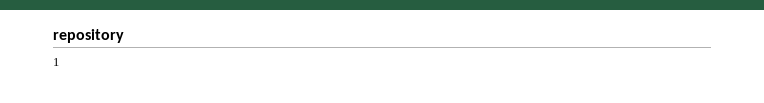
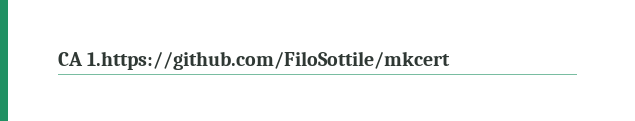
- repository
- 1
+ CA 1.https://github.com/FiloSottile/mkcert

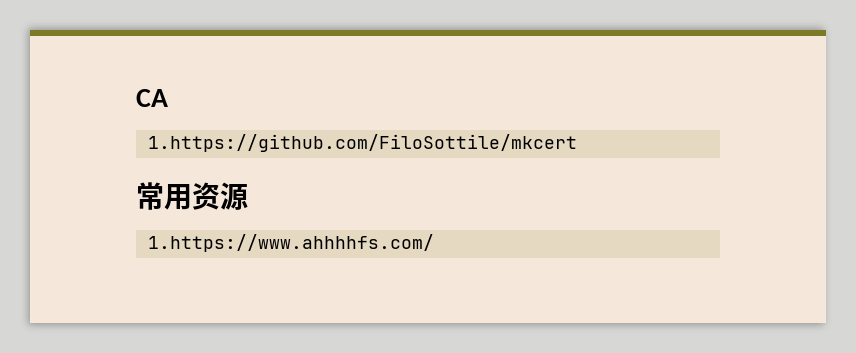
- CA 1.https://github.com/FiloSottile/mkcert
+ CA
+ 1.https://github.com/FiloSottile/mkcert
+ 常用资源
+ 1.https://www.ahhhhfs.com/

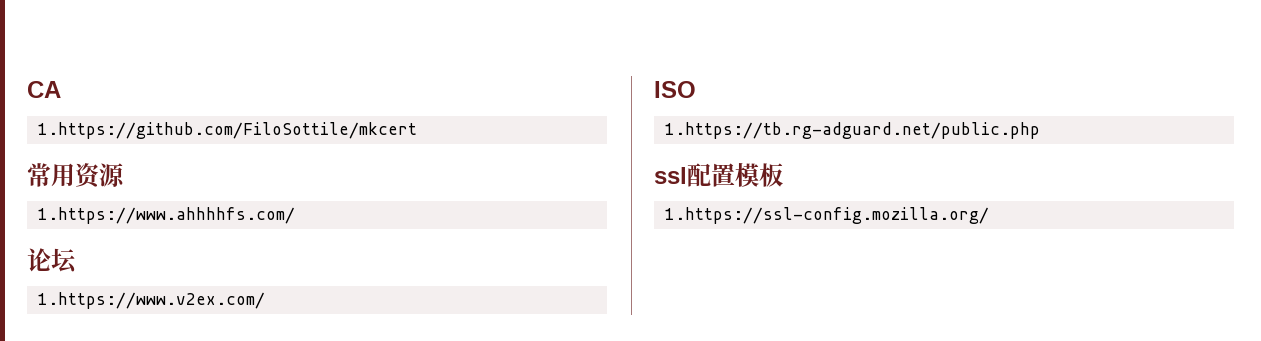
+ 论坛
+ 1.https://www.v2ex.com/
+ ISO
+ 1.https://tb.rg-adguard.net/public.php
+ ssl配置模板
+ 1.https://ssl-config.mozilla.org/

